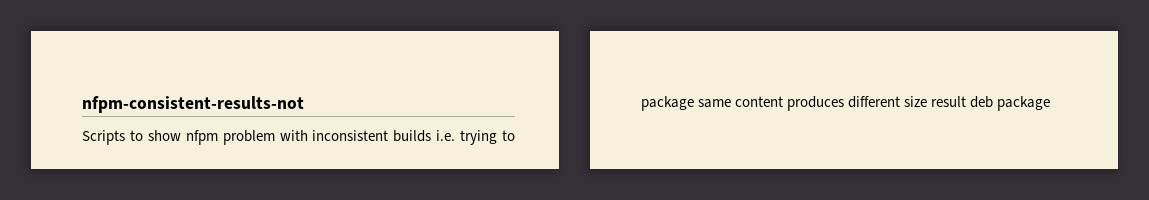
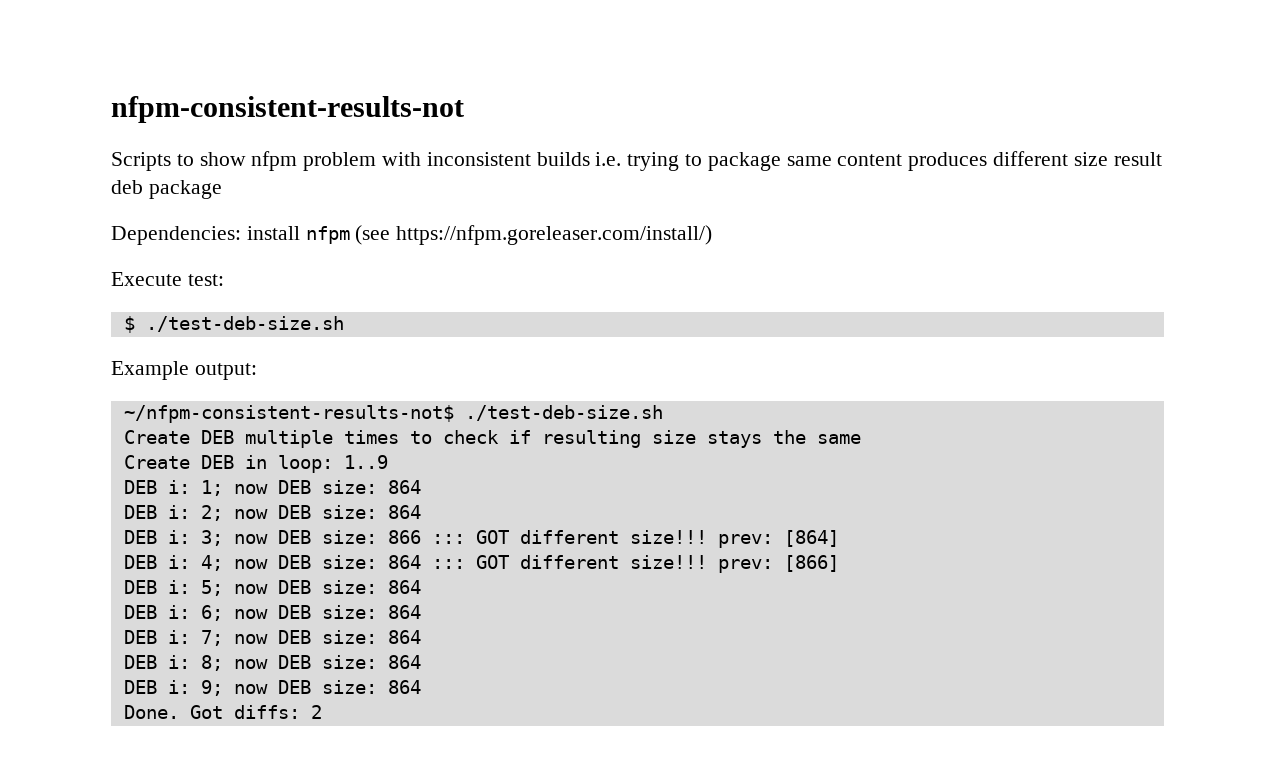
+ Dependencies: install nfpm (see https://nfpm.goreleaser.com/install/)
+ Execute test:
+ $ ./test-deb-size.sh
+ Example output:
+ ~/nfpm-consistent-results-not$ ./test-deb-size.sh
+ Create DEB multiple times to check if resulting size stays the same
+ Create DEB in loop: 1..9
+ DEB i: 1; now DEB size: 864
+ DEB i: 2; now DEB size: 864
+ DEB i: 3; now DEB size: 866 ::: GOT different size!!! prev: [864]
+ DEB i: 4; now DEB size: 864 ::: GOT different size!!! prev: [866]
+ DEB i: 5; now DEB size: 864
+ DEB i: 6; now DEB size: 864
+ DEB i: 7; now DEB size: 864
+ DEB i: 8; now DEB size: 864
+ DEB i: 9; now DEB size: 864
+ Done. Got diffs: 2

